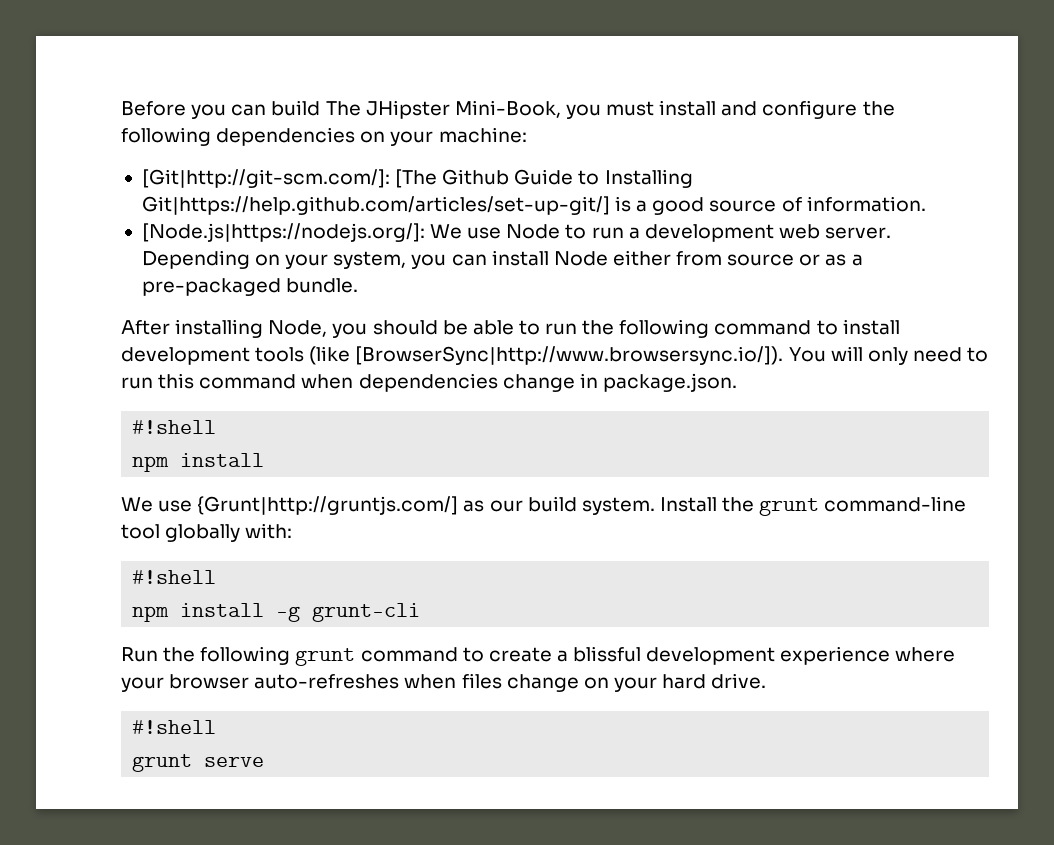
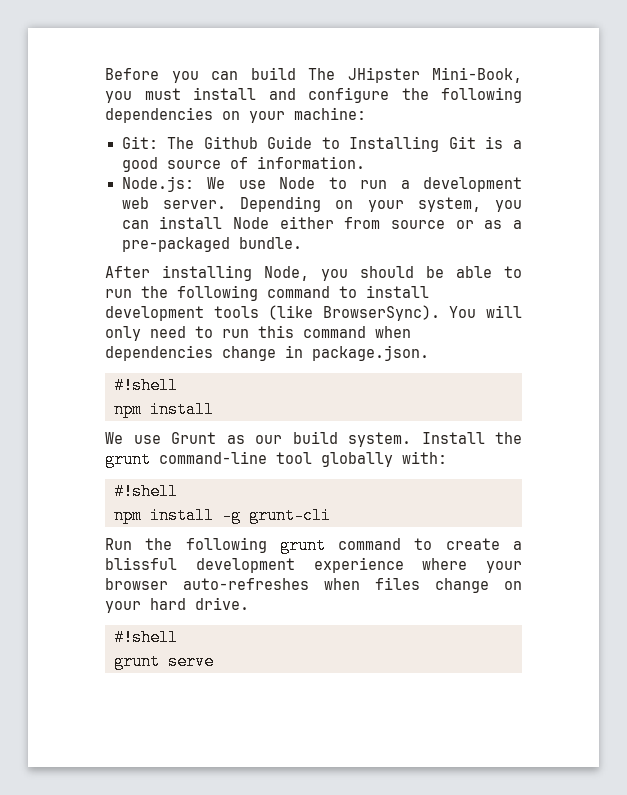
- [Git|http://git-scm.com/]: [The Github Guide to Installing Git|https://help.github.com/articles/set-up-git/] is a good source of information.
+ Git: The Github Guide to Installing Git is a good source of information.
- [Node.js|https://nodejs.org/]: We use Node to run a development web server.
+ Node.js: We use Node to run a development web server.
- After installing Node, you should be able to run the following command to install development tools (like [BrowserSync|http://www.browsersync.io/]). You will only need to run this command when dependencies change in package.json.
+ After installing Node, you should be able to run the following command to install development tools (like BrowserSync). You will only need to run this command when dependencies change in package.json.
- We use {Grunt|http://gruntjs.com/] as our build system.
+ We use Grunt as our build system.

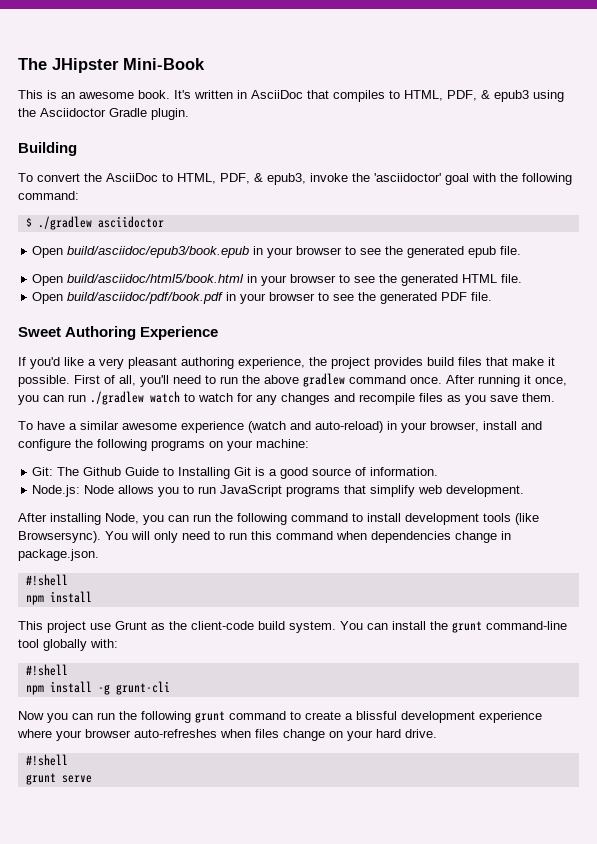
- Before you can build The JHipster Mini-Book, you must install and configure the following dependencies on your machine:
+ The JHipster Mini-Book
+ This is an awesome book. It's written in AsciiDoc that compiles to HTML, PDF, & epub3 using the Asciidoctor Gradle plugin.
+ Building
+ To convert the AsciiDoc to HTML, PDF, & epub3, invoke the 'asciidoctor' goal with the following command:
+ $ ./gradlew asciidoctor
+ Open build/asciidoc/epub3/book.epub in your browser to see the generated epub file.
+ Open build/asciidoc/html5/book.html in your browser to see the generated HTML file.
+ Open build/asciidoc/pdf/book.pdf in your browser to see the generated PDF file.
+ Sweet Authoring Experience
+ If you'd like a very pleasant authoring experience, the project provides build files that make it possible. First of all, you'll need to run the above gradlew command once. After running it once, you can run ./gradlew watch to watch for any changes and recompile files as you save them.
+ To have a similar awesome experience (watch and auto-reload) in your browser, install and configure the following programs on your machine:
- Node.js: We use Node to run a development web server. Depending on your system, you can install Node either from source or as a pre-packaged bundle.
+ Node.js: Node allows you to run JavaScript programs that simplify web development.
- After installing Node, you should be able to run the following command to install development tools (like BrowserSync).
+ After installing Node, you can run the following command to install development tools (like Browsersync).
- We use Grunt as our build system. Install the grunt command-line tool globally with:
+ This project use Grunt as the client-code build system. You can install the grunt command-line tool globally with:
- Run the following grunt command to create a blissful development experience where your browser auto-refreshes when files change on your hard drive.
+ Now you can run the following grunt command to create a blissful development experience where your browser auto-refreshes when files change on your hard drive.

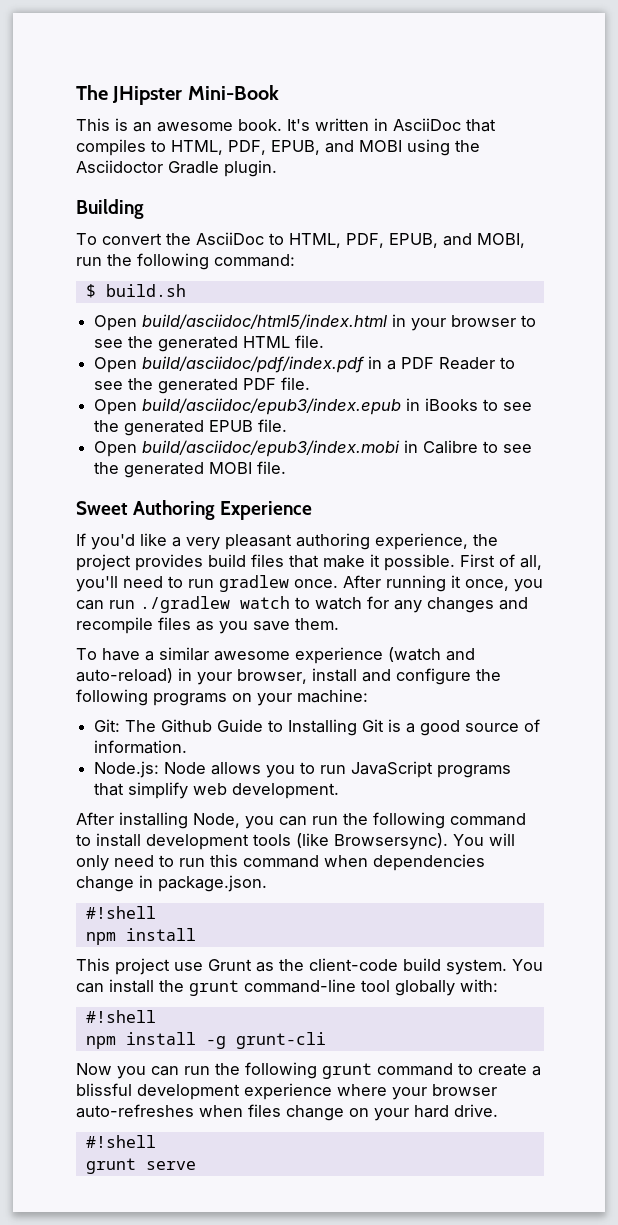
- It's written in AsciiDoc that compiles to HTML, PDF, & epub3 using the Asciidoctor Gradle plugin.
+ It's written in AsciiDoc that compiles to HTML, PDF, EPUB, and MOBI using the Asciidoctor Gradle plugin.
- To convert the AsciiDoc to HTML, PDF, & epub3, invoke the 'asciidoctor' goal with the following command:
+ To convert the AsciiDoc to HTML, PDF, EPUB, and MOBI, run the following command:
- $ ./gradlew asciidoctor
- Open build/asciidoc/epub3/book.epub in your browser to see the generated epub file.
- Open build/asciidoc/html5/book.html in your browser to see the generated HTML file.
+ $ build.sh
+ Open build/asciidoc/html5/index.html in your browser to see the generated HTML file.
- Open build/asciidoc/pdf/book.pdf in your browser to see the generated PDF file.
+ Open build/asciidoc/pdf/index.pdf in a PDF Reader to see the generated PDF file.
+ Open build/asciidoc/epub3/index.epub in iBooks to see the generated EPUB file.
+ Open build/asciidoc/epub3/index.mobi in Calibre to see the generated MOBI file.
- First of all, you'll need to run the above gradlew command once.
+ First of all, you'll need to run gradlew once.

